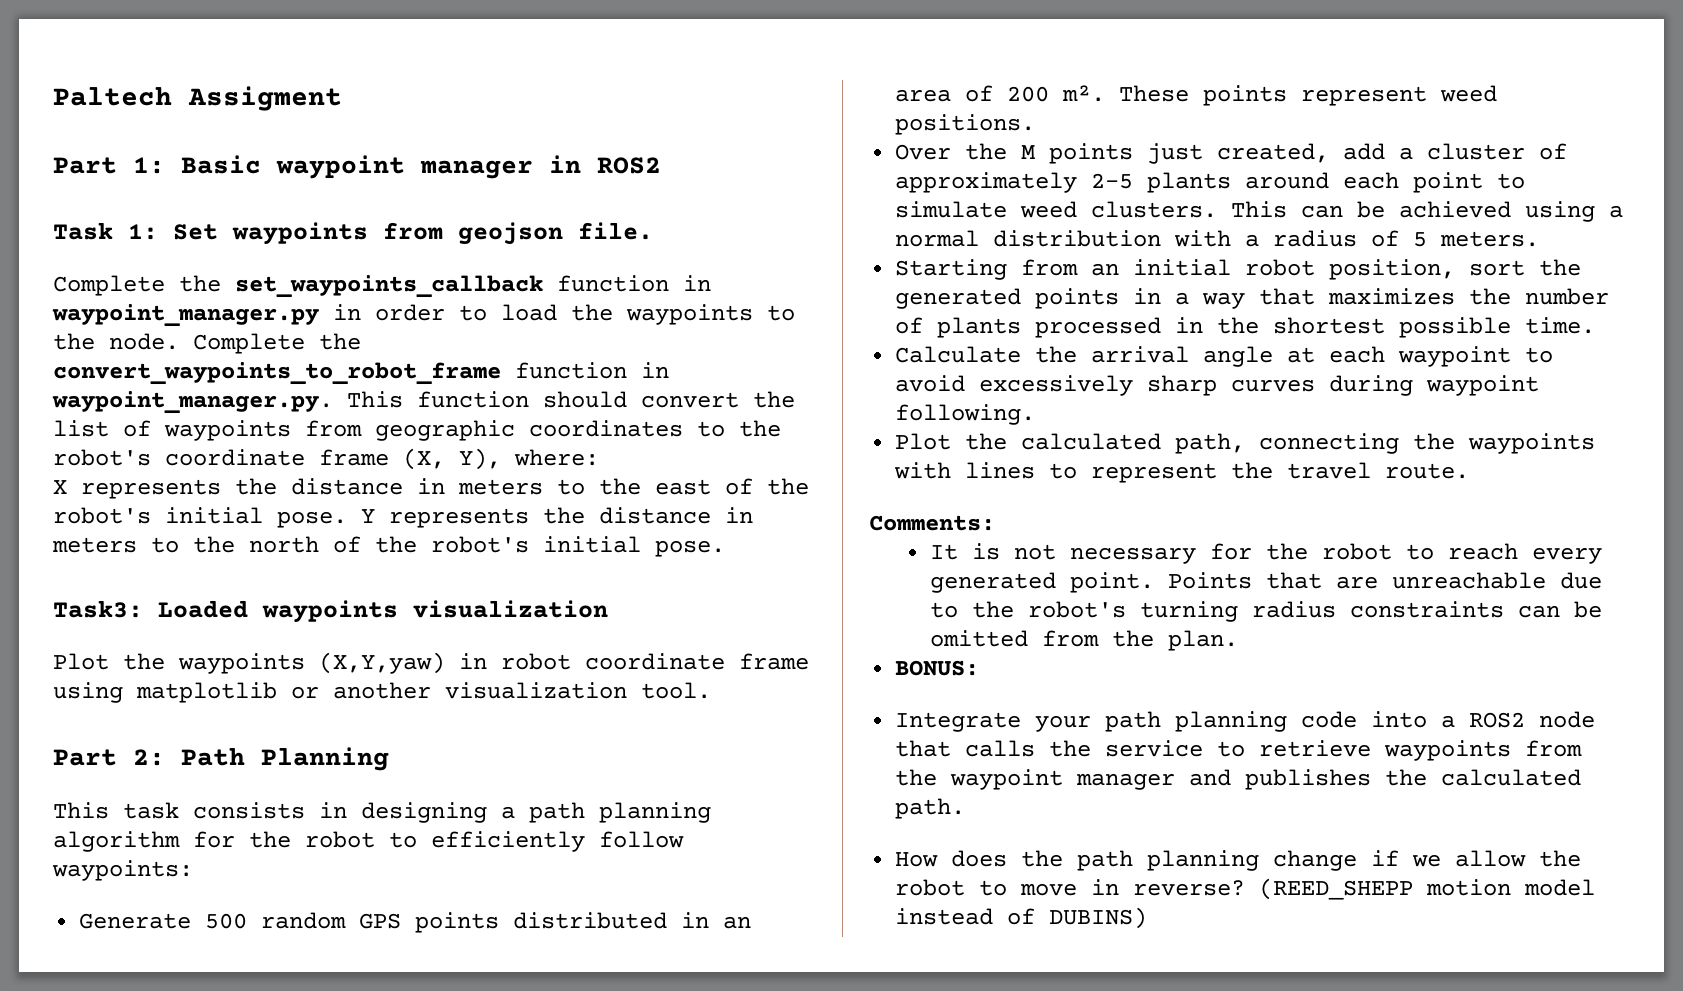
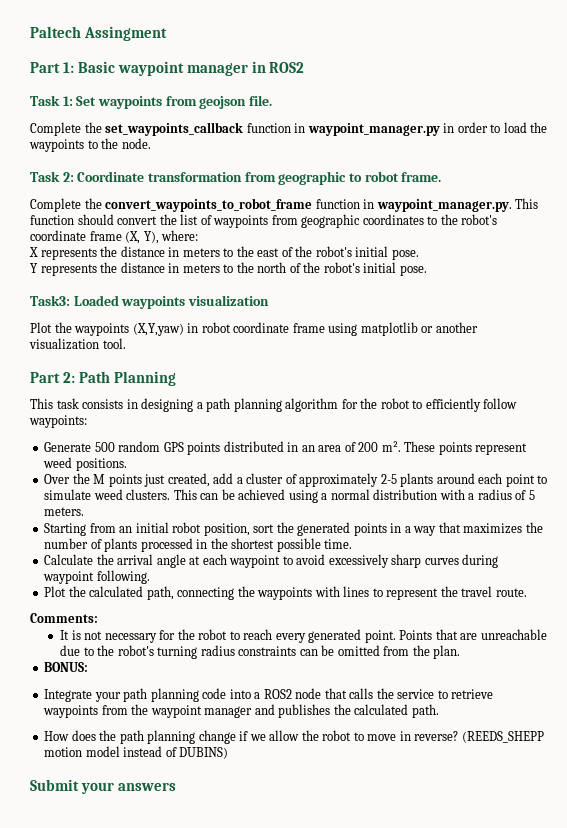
- Paltech Assigment
+ Paltech Assingment
- Complete the set_waypoints_callback function in waypoint_manager.py in order to load the waypoints to the node. Complete the convert_waypoints_to_robot_frame function in waypoint_manager.py. This function should convert the list of waypoints from geographic coordinates to the robot's coordinate frame (X, Y), where:
+ Complete the set_waypoints_callback function in waypoint_manager.py in order to load the waypoints to the node.
+ Task 2: Coordinate transformation from geographic to robot frame.
+ Complete the convert_waypoints_to_robot_frame function in waypoint_manager.py. This function should convert the list of waypoints from geographic coordinates to the robot's coordinate frame (X, Y), where:
- X represents the distance in meters to the east of the robot's initial pose. Y represents the distance in meters to the north of the robot's initial pose.
+ X represents the distance in meters to the east of the robot's initial pose.
+ Y represents the distance in meters to the north of the robot's initial pose.
- (REED_SHEPP motion model instead of DUBINS)
+ (REEDS_SHEPP motion model instead of DUBINS)
+ Submit your answers

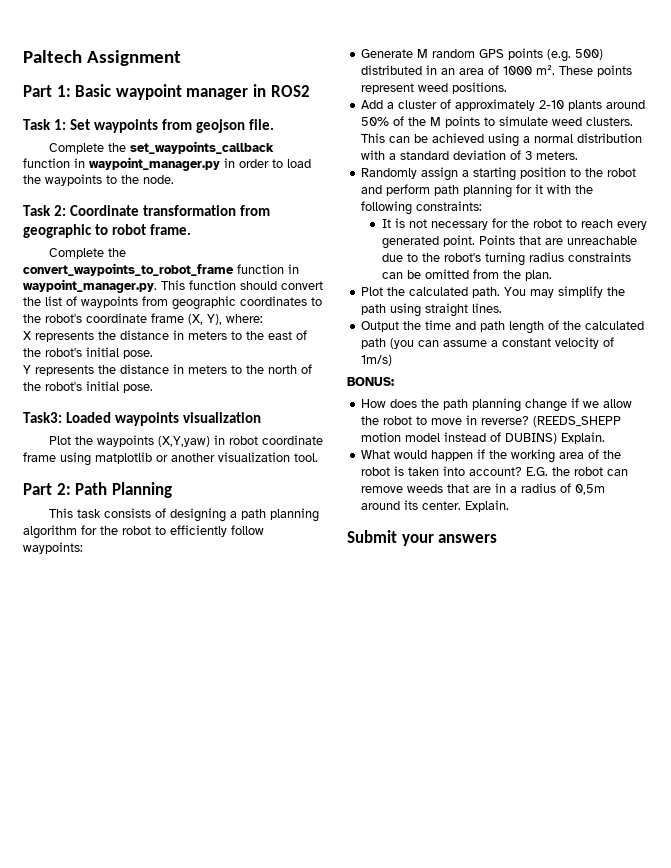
- Paltech Assingment
+ Paltech Assignment
- This task consists in designing a path planning algorithm for the robot to efficiently follow waypoints:
+ This task consists of designing a path planning algorithm for the robot to efficiently follow waypoints:
- Generate 500 random GPS points distributed in an area of 200 m².
+ Generate M random GPS points (e.g. 500) distributed in an area of 1000 m².
- Over the M points just created, add a cluster of approximately 2-5 plants around each point to simulate weed clusters.
+ Add a cluster of approximately 2-10 plants around 50% of the M points to simulate weed clusters.
- This can be achieved using a normal distribution with a radius of 5 meters.
- Starting from an initial robot position, sort the generated points in a way that maximizes the number of plants processed in the shortest possible time.
- Calculate the arrival angle at each waypoint to avoid excessively sharp curves during waypoint following.
- Plot the calculated path, connecting the waypoints with lines to represent the travel route.
- Comments:
+ This can be achieved using a normal distribution with a standard deviation of 3 meters.
+ Randomly assign a starting position to the robot and perform path planning for it with the following constraints:
+ Plot the calculated path. You may simplify the path using straight lines.
+ Output the time and path length of the calculated path (you can assume a constant velocity of 1m/s)
  BONUS:
- Integrate your path planning code into a ROS2 node that calls the service to retrieve waypoints from the waypoint manager and publishes the calculated path.
- (REEDS_SHEPP motion model instead of DUBINS)
+ (REEDS_SHEPP motion model instead of DUBINS) Explain.
+ What would happen if the working area of the robot is taken into account? E.G. the robot can remove weeds that are in a radius of 0,5m around its center. Explain.

